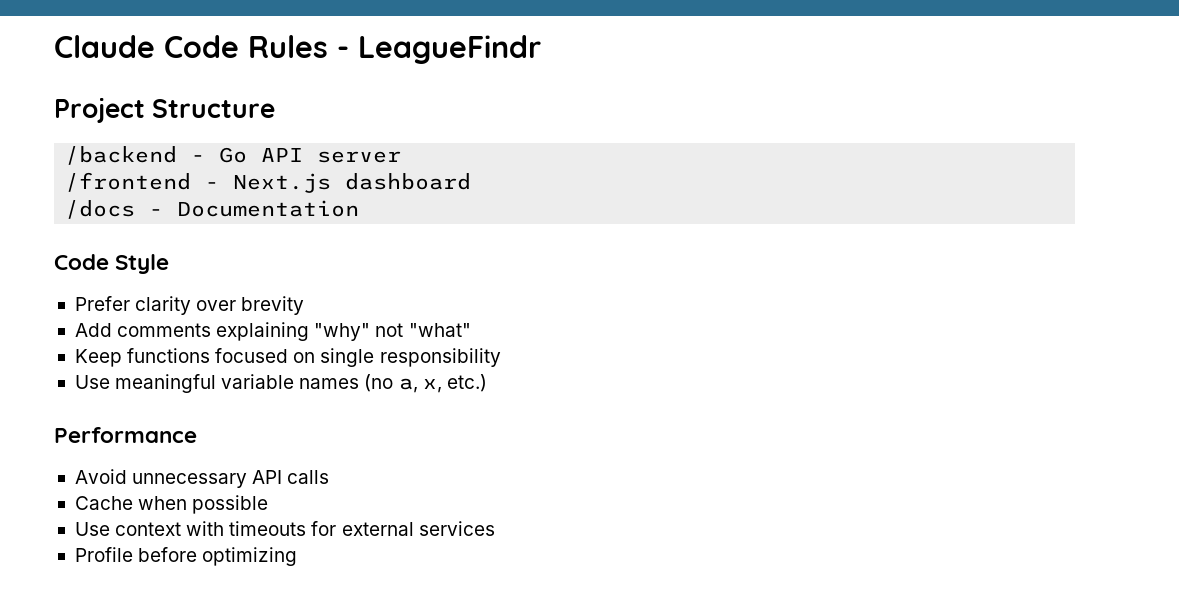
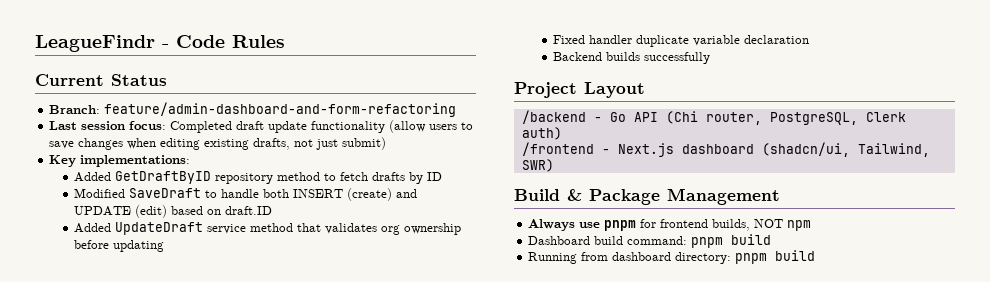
- Claude Code Rules - LeagueFindr
+ LeagueFindr - Code Rules
+ Current Status
+ Branch: feature/admin-dashboard-and-form-refactoring
+ Last session focus: Completed draft update functionality (allow users to save changes when editing existing drafts, not just submit)
+ Key implementations:
+ Added GetDraftByID repository method to fetch drafts by ID
+ Modified SaveDraft to handle both INSERT (create) and UPDATE (edit) based on draft.ID
+ Added UpdateDraft service method that validates org ownership before updating
+ Fixed handler duplicate variable declaration
+ Backend builds successfully
- Project Structure
+ Project Layout
- /backend - Go API server
+ /backend - Go API (Chi router, PostgreSQL, Clerk auth)
- /frontend - Next.js dashboard
- /docs - Documentation
- Code Style
- Prefer clarity over brevity
- Add comments explaining "why" not "what"
- Keep functions focused on single responsibility
- Use meaningful variable names (no a, x, etc.)
- Performance
- Avoid unnecessary API calls
- Cache when possible
- Use context with timeouts for external services
- Profile before optimizing
+ /frontend - Next.js dashboard (shadcn/ui, Tailwind, SWR)
+ Build & Package Management
+ Always use pnpm for frontend builds, NOT npm
+ Dashboard build command: pnpm build
+ Running from dashboard directory: pnpm build

